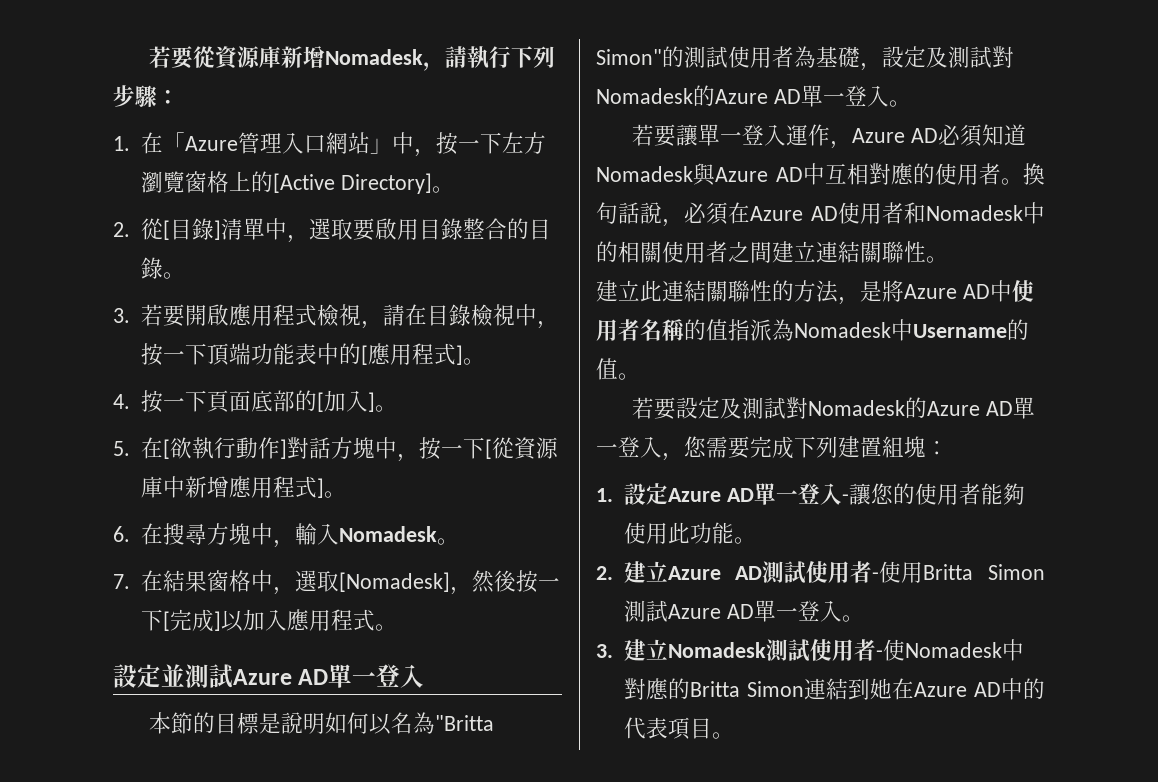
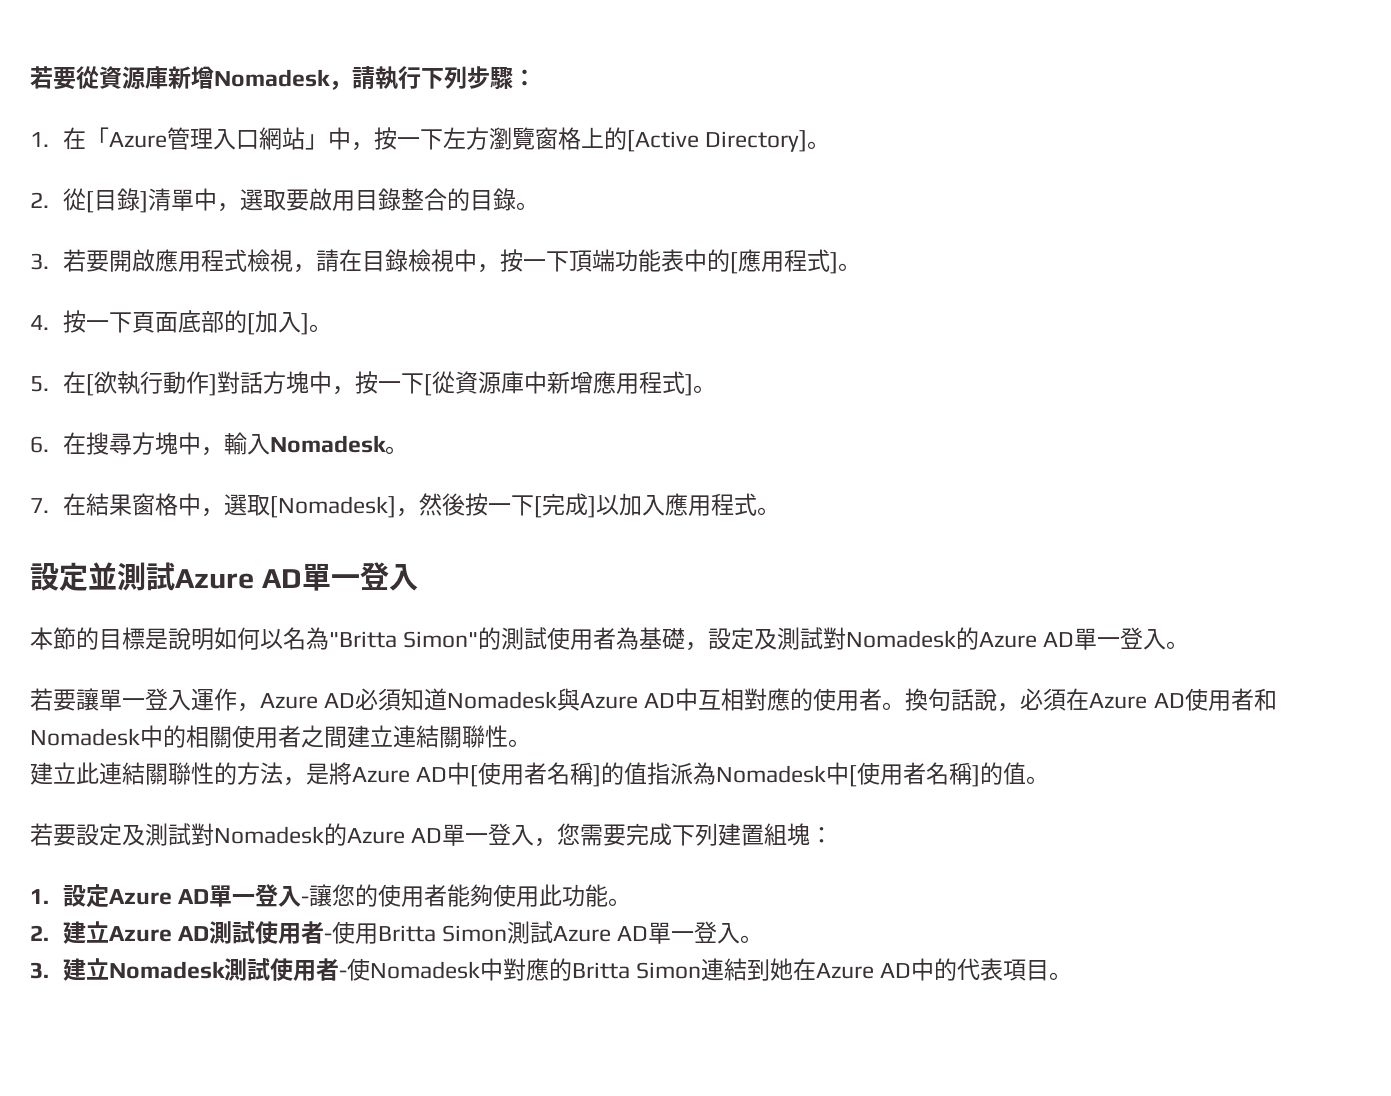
- 建立此連結關聯性的方法，是將Azure AD中使用者名稱的值指派為Nomadesk中Username的值。
+ 建立此連結關聯性的方法，是將Azure AD中[使用者名稱]的值指派為Nomadesk中[使用者名稱]的值。

